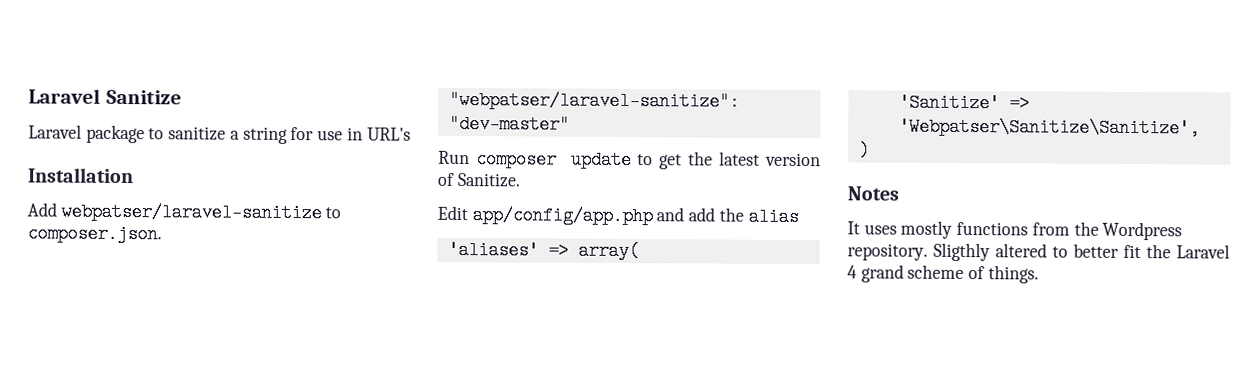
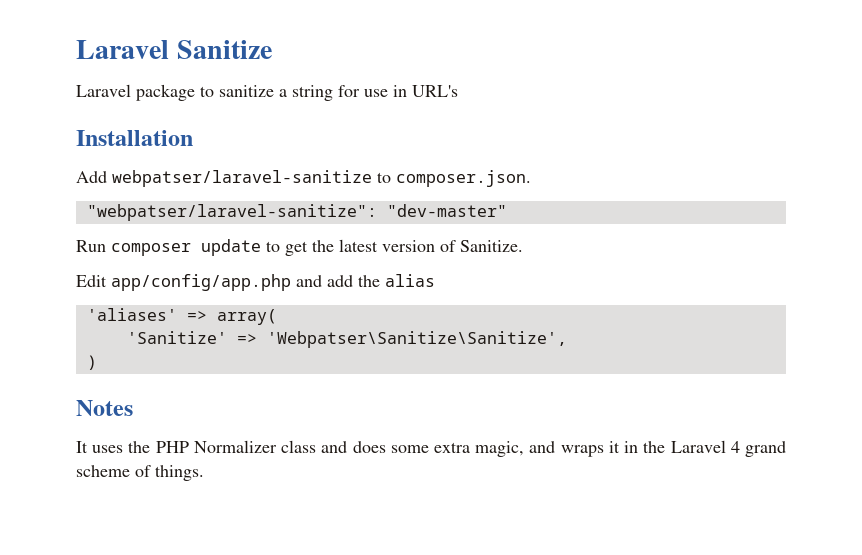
- It uses mostly functions from the Wordpress repository. Sligthly altered to better fit the Laravel 4 grand scheme of things.
+ It uses the PHP Normalizer class and does some extra magic, and wraps it in the Laravel 4 grand scheme of things.

